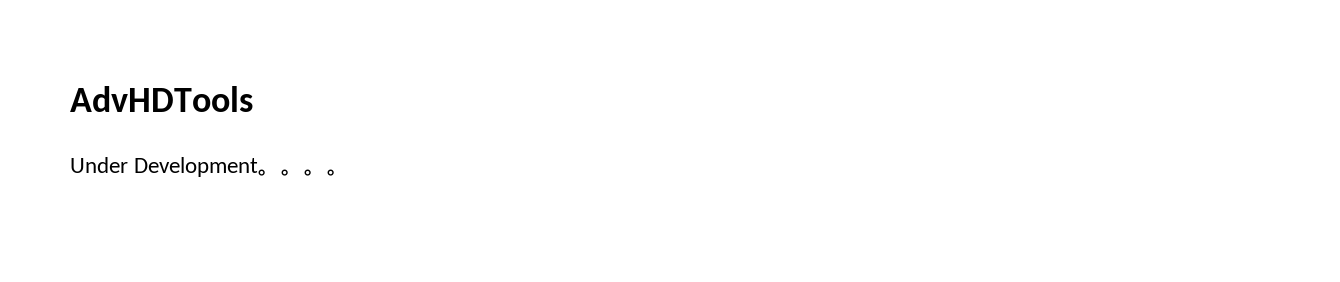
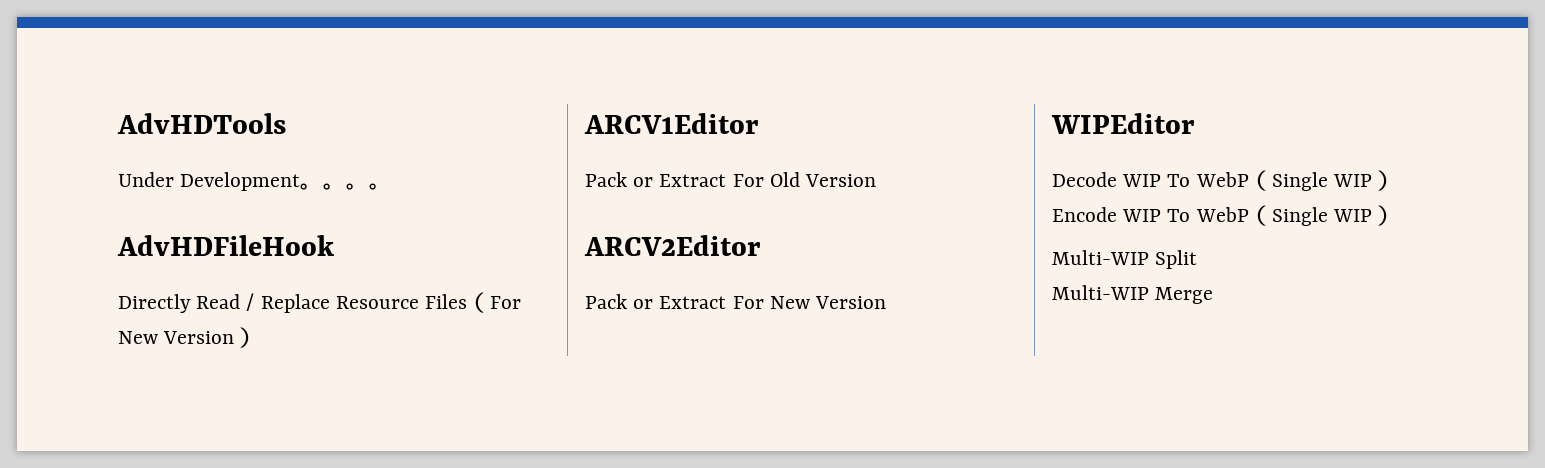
+ AdvHDFileHook
+ Directly Read / Replace Resource Files（For New Version）
+ ARCV1Editor
+ Pack or Extract For Old Version
+ ARCV2Editor
+ Pack or Extract For New Version
+ WIPEditor
+ Decode WIP To WebP（Single WIP）
+ Encode WIP To WebP（Single WIP）
+ Multi-WIP Split
+ Multi-WIP Merge

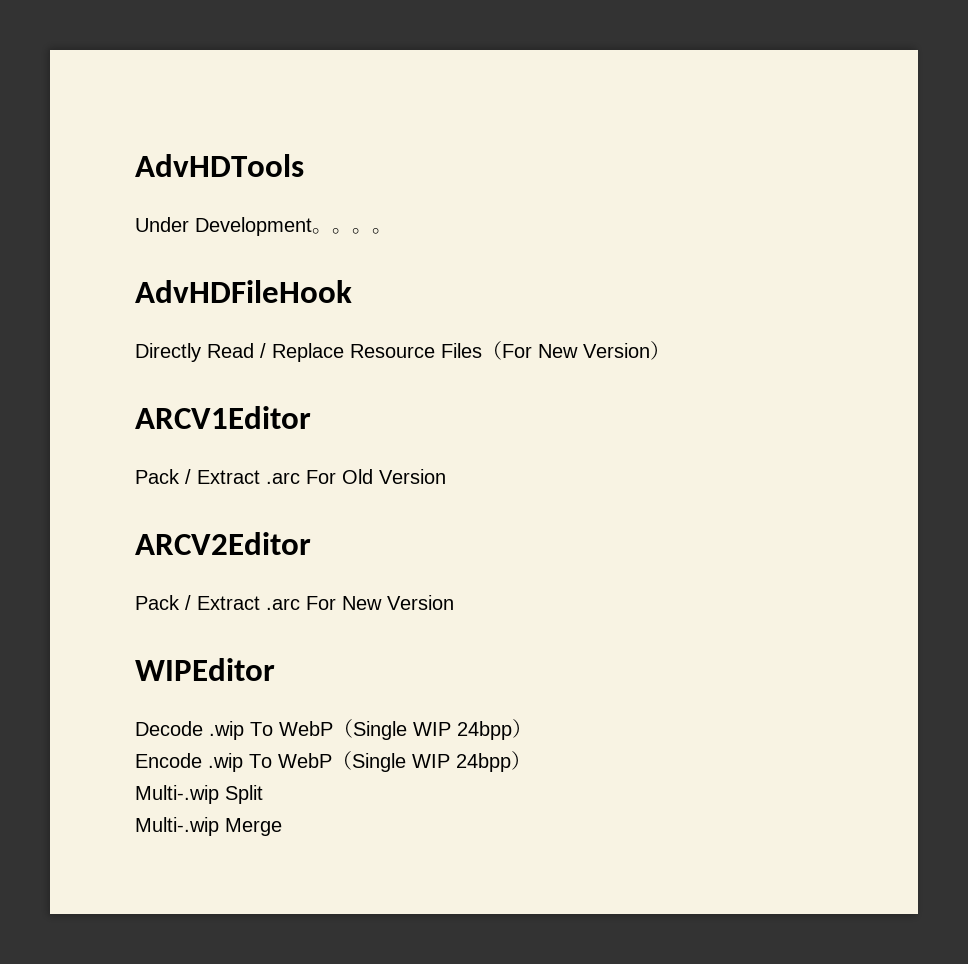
- Pack or Extract For Old Version
+ Pack / Extract .arc For Old Version
- Pack or Extract For New Version
+ Pack / Extract .arc For New Version
- Decode WIP To WebP（Single WIP）
+ Decode .wip To WebP（Single WIP 24bpp）
- Encode WIP To WebP（Single WIP）
- Multi-WIP Split
+ Encode .wip To WebP（Single WIP 24bpp）
+ Multi-.wip Split
- Multi-WIP Merge
+ Multi-.wip Merge

